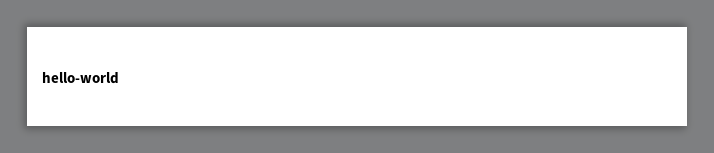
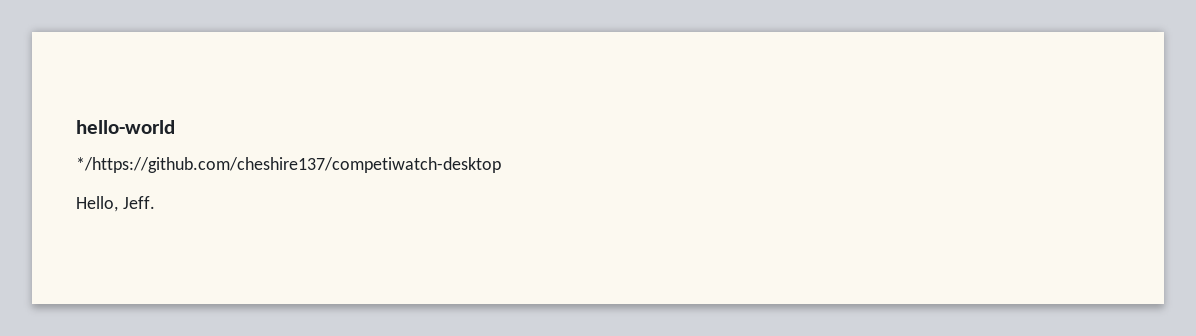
+ */https://github.com/cheshire137/competiwatch-desktop
+ Hello, Jeff.

